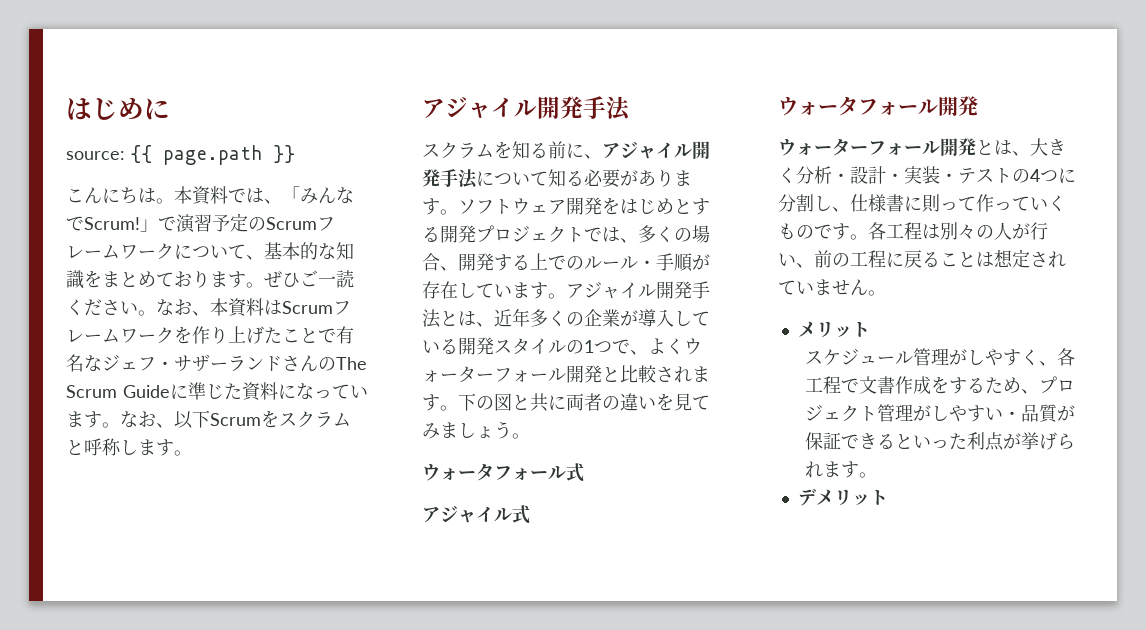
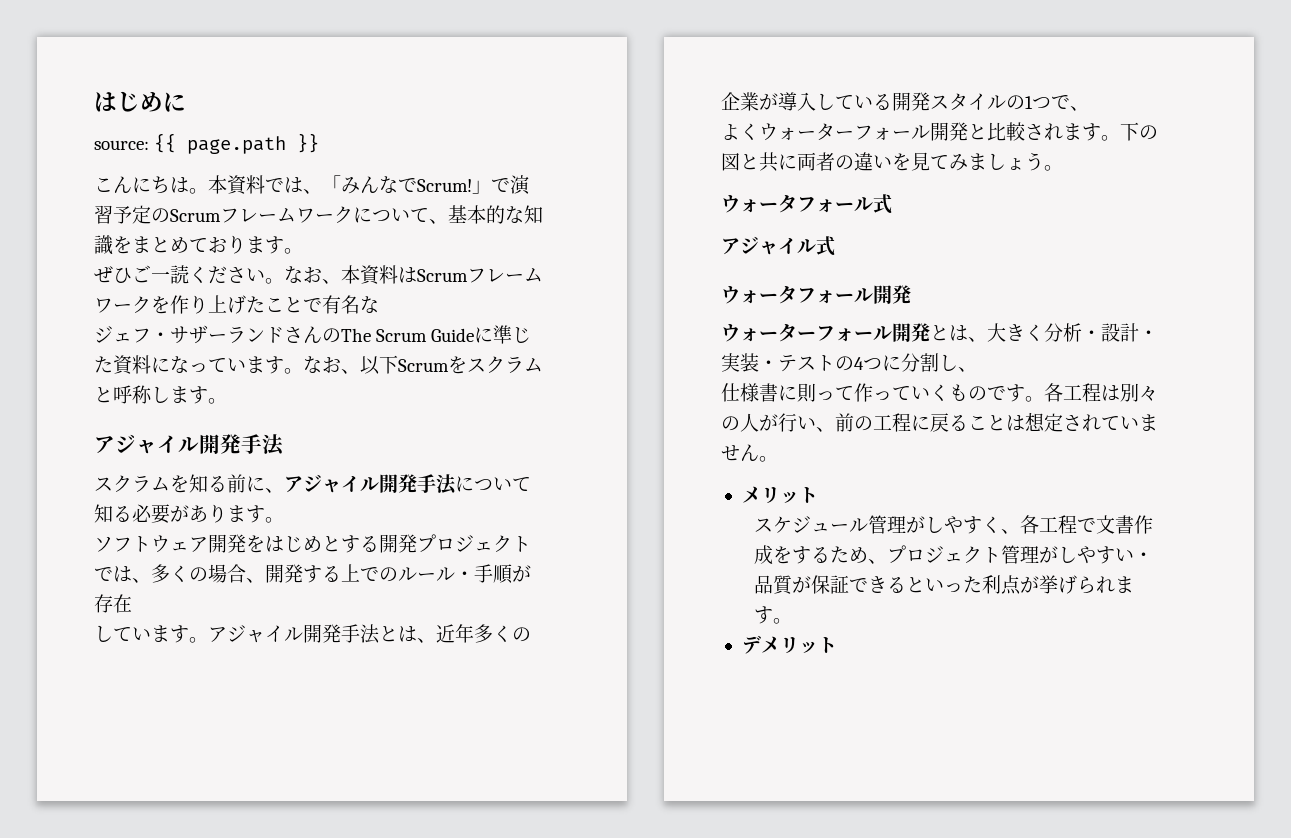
- 本資料では、「みんなでScrum!」で演習予定のScrumフレームワークについて、基本的な知識をまとめております。ぜひご一読ください。
+ 本資料では、「みんなでScrum!」で演習予定のScrumフレームワークについて、基本的な知識をまとめております。
+ ぜひご一読ください。
- なお、本資料はScrumフレームワークを作り上げたことで有名なジェフ・サザーランドさんのThe Scrum Guideに準じた資料になっています。
+ なお、本資料はScrumフレームワークを作り上げたことで有名な
+ ジェフ・サザーランドさんのThe Scrum Guideに準じた資料になっています。
- スクラムを知る前に、アジャイル開発手法について知る必要があります。ソフトウェア開発をはじめとする開発プロジェクトでは、多くの場合、開発する上でのルール・手順が存在しています。
+ スクラムを知る前に、アジャイル開発手法について知る必要があります。
+ ソフトウェア開発をはじめとする開発プロジェクトでは、多くの場合、開発する上でのルール・手順が存在
+ しています。
- アジャイル開発手法とは、近年多くの企業が導入している開発スタイルの1つで、よくウォーターフォール開発と比較されます。
+ アジャイル開発手法とは、近年多くの企業が導入している開発スタイルの1つで、
+ よくウォーターフォール開発と比較されます。
- ウォーターフォール開発とは、大きく分析・設計・実装・テストの4つに分割し、仕様書に則って作っていくものです。
+ ウォーターフォール開発とは、大きく分析・設計・実装・テストの4つに分割し、
+ 仕様書に則って作っていくものです。

